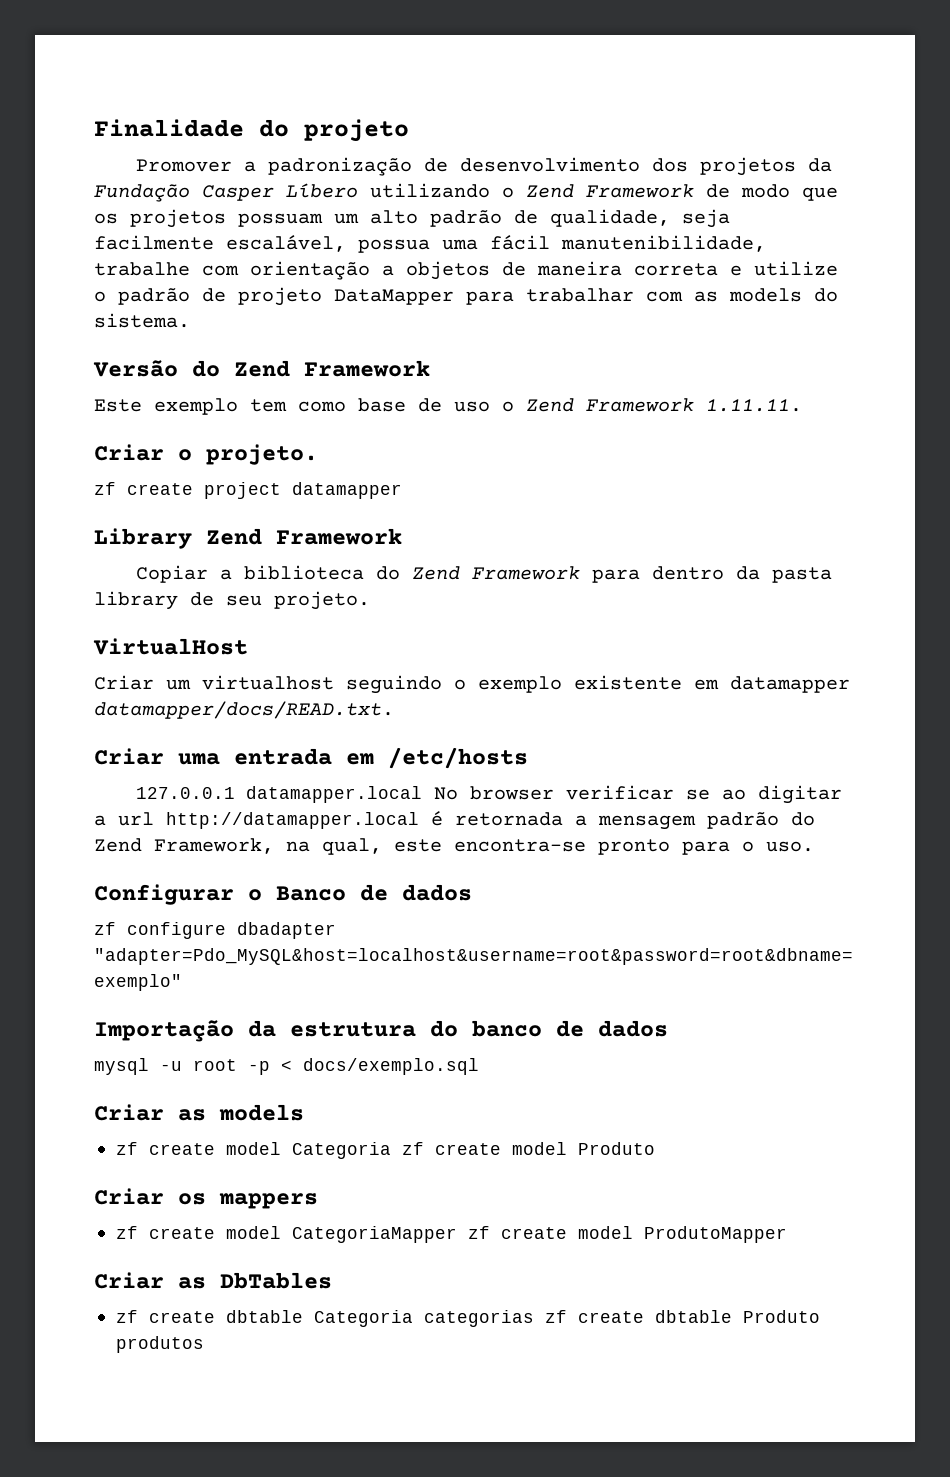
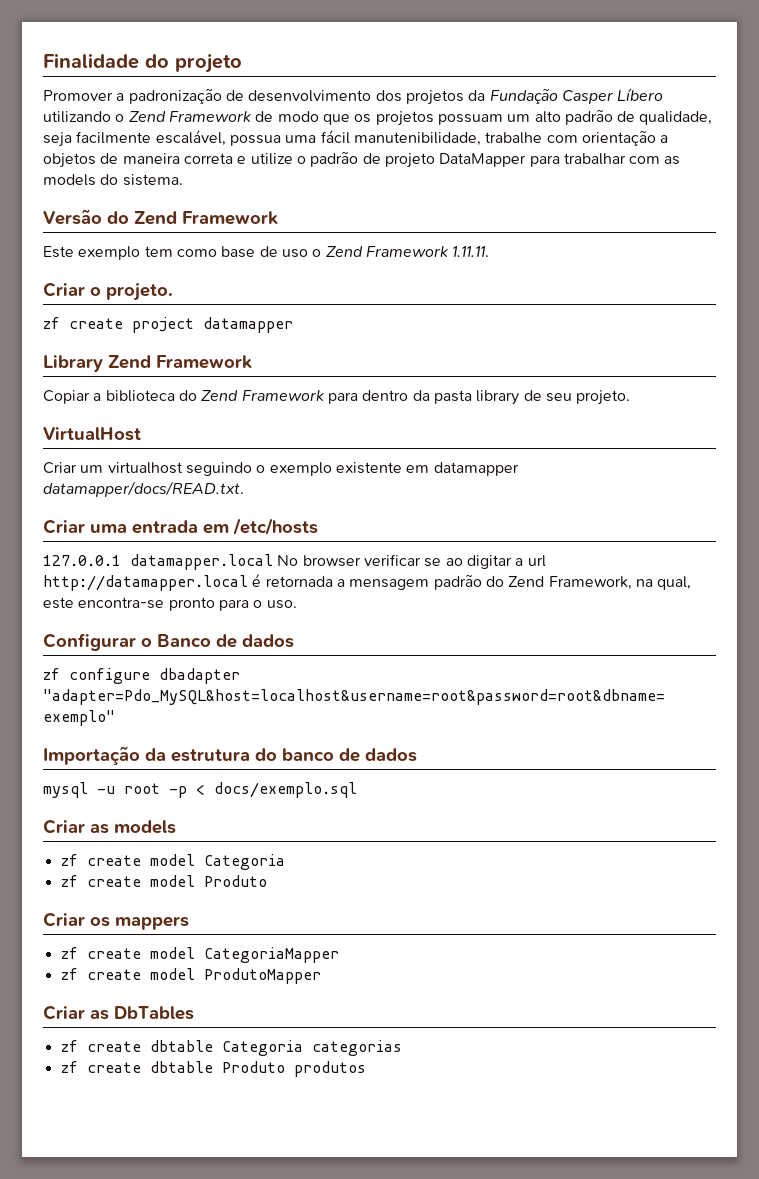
- zf create model Categoria zf create model Produto
+ zf create model Categoria
+ zf create model Produto
- zf create model CategoriaMapper zf create model ProdutoMapper
+ zf create model CategoriaMapper
+ zf create model ProdutoMapper
- zf create dbtable Categoria categorias zf create dbtable Produto produtos
+ zf create dbtable Categoria categorias
+ zf create dbtable Produto produtos

